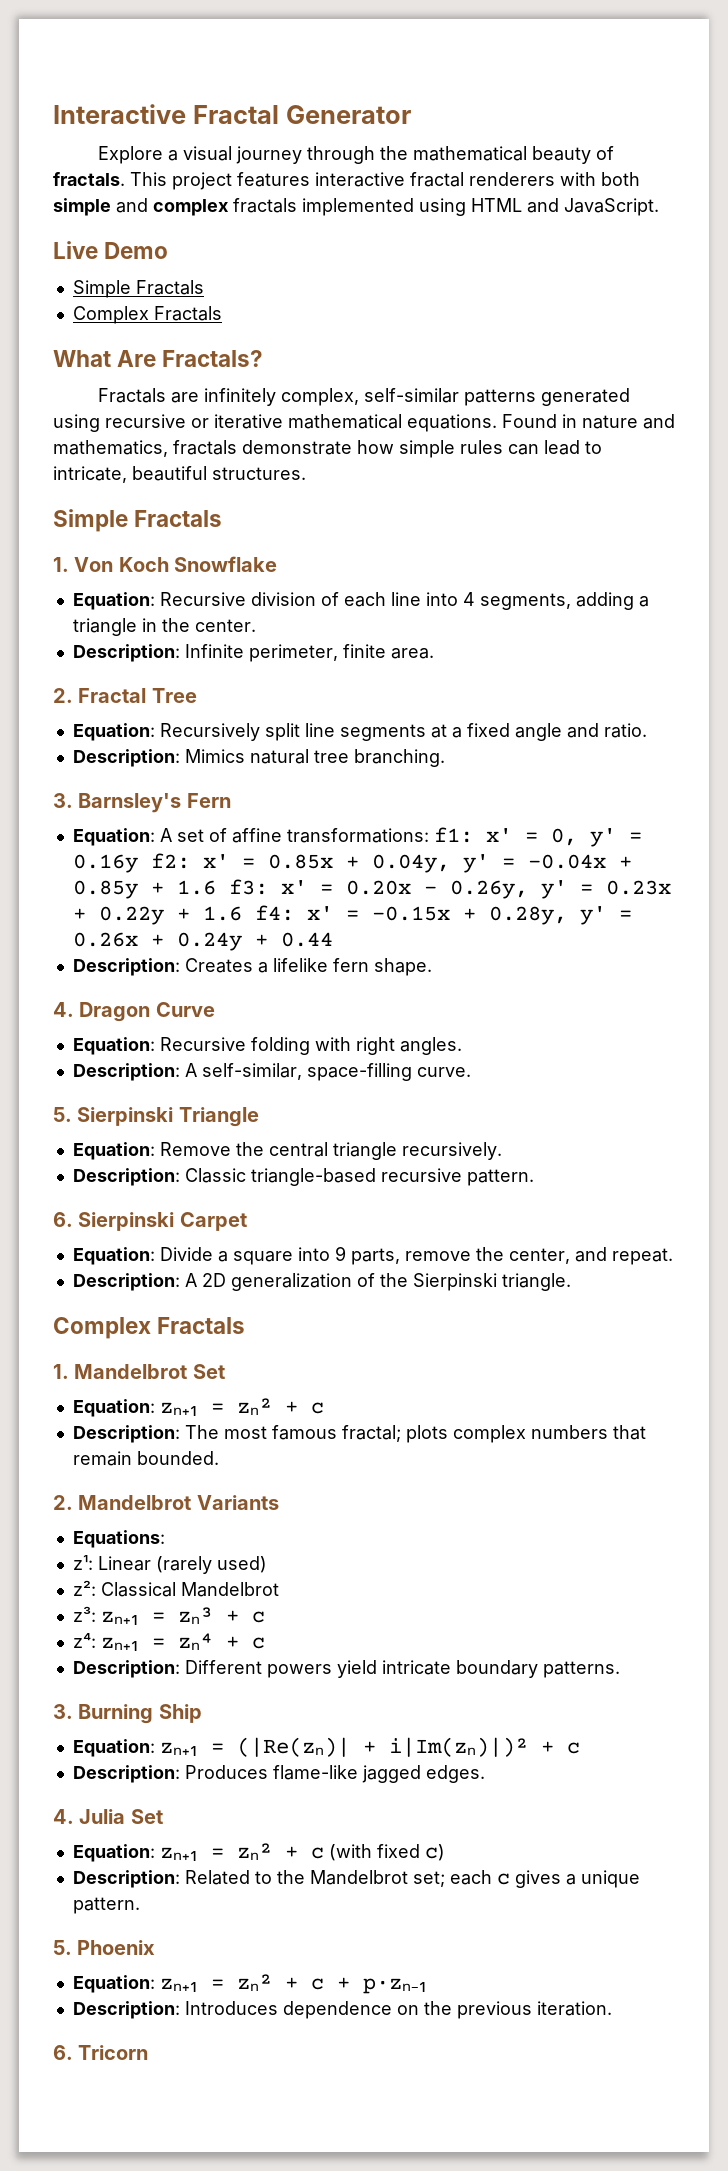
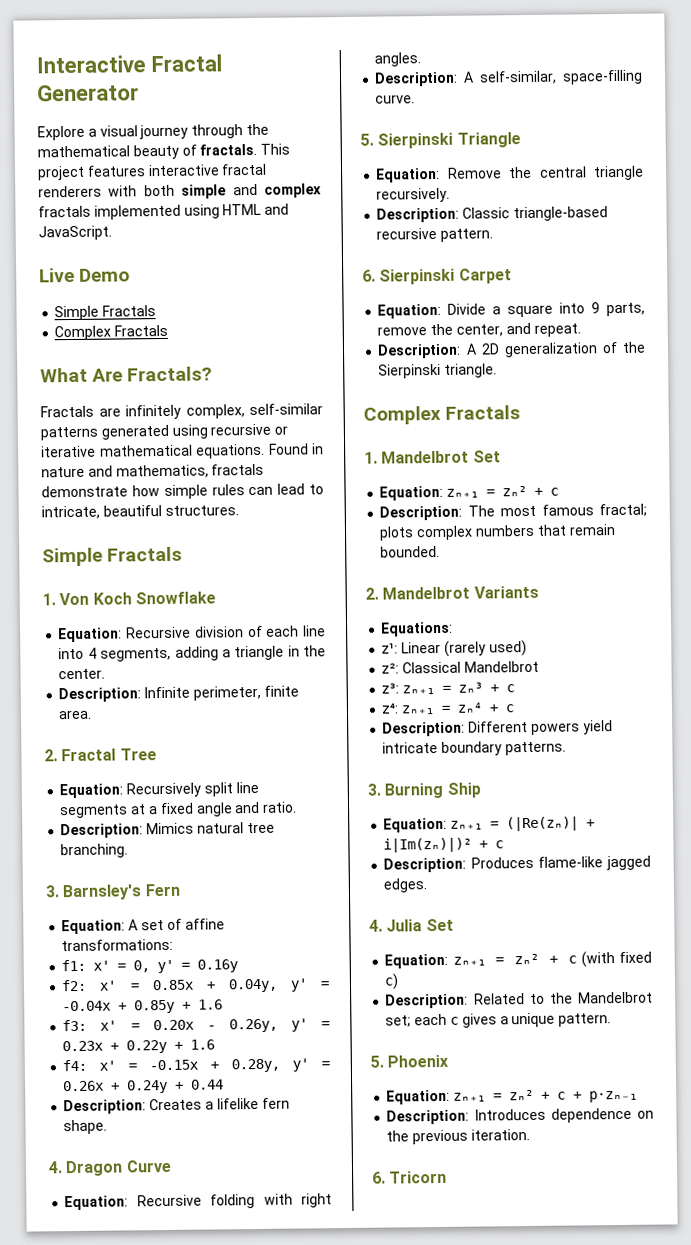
- Equation: A set of affine transformations: f1: x' = 0, y' = 0.16y f2: x' = 0.85x + 0.04y, y' = -0.04x + 0.85y + 1.6 f3: x' = 0.20x - 0.26y, y' = 0.23x + 0.22y + 1.6 f4: x' = -0.15x + 0.28y, y' = 0.26x + 0.24y + 0.44
+ Equation: A set of affine transformations:
+ f1: x' = 0, y' = 0.16y
+ f2: x' = 0.85x + 0.04y, y' = -0.04x + 0.85y + 1.6
+ f3: x' = 0.20x - 0.26y, y' = 0.23x + 0.22y + 1.6
+ f4: x' = -0.15x + 0.28y, y' = 0.26x + 0.24y + 0.44

